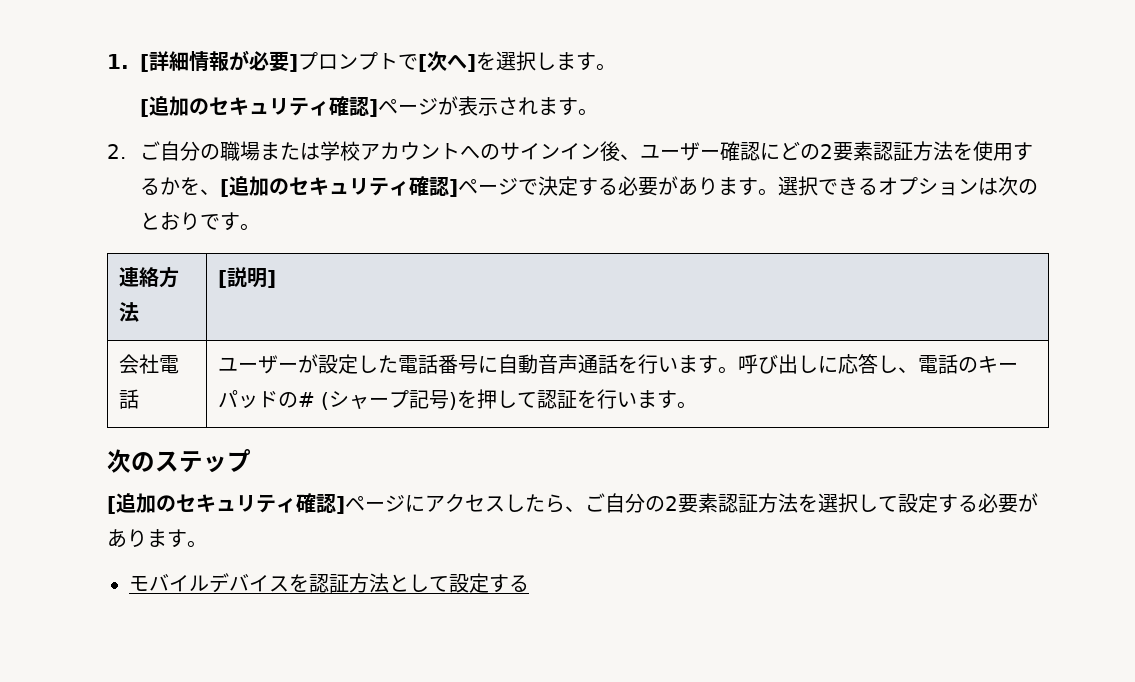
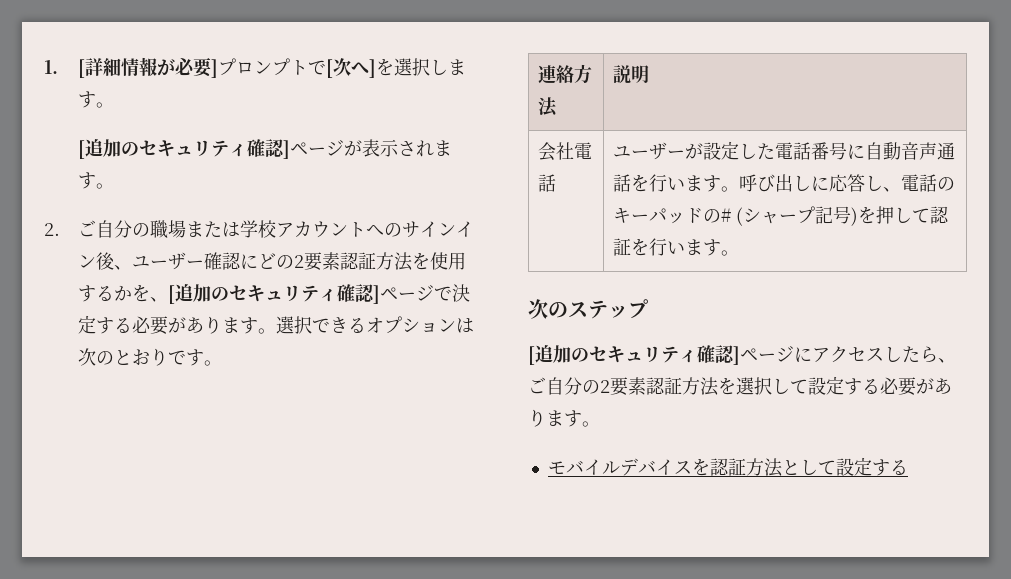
- 連絡方法 | [説明]
+ 連絡方法 | 説明

